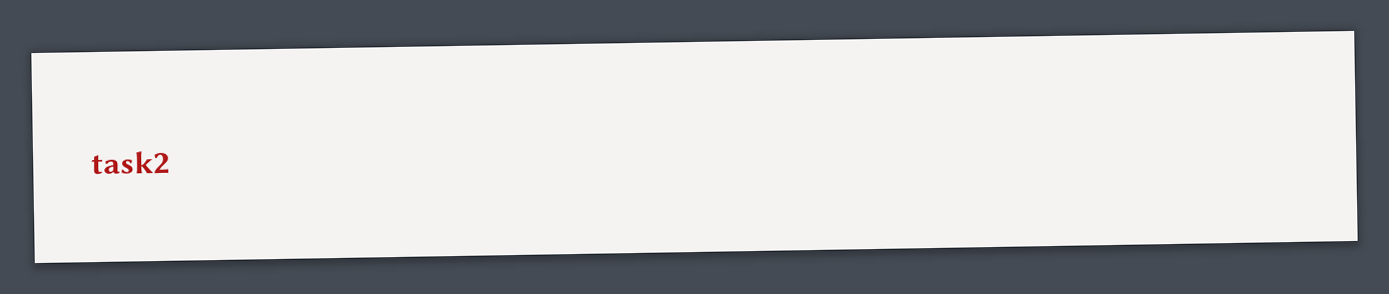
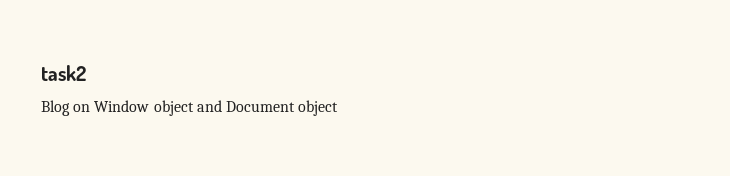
+ Blog on Window object and Document object

